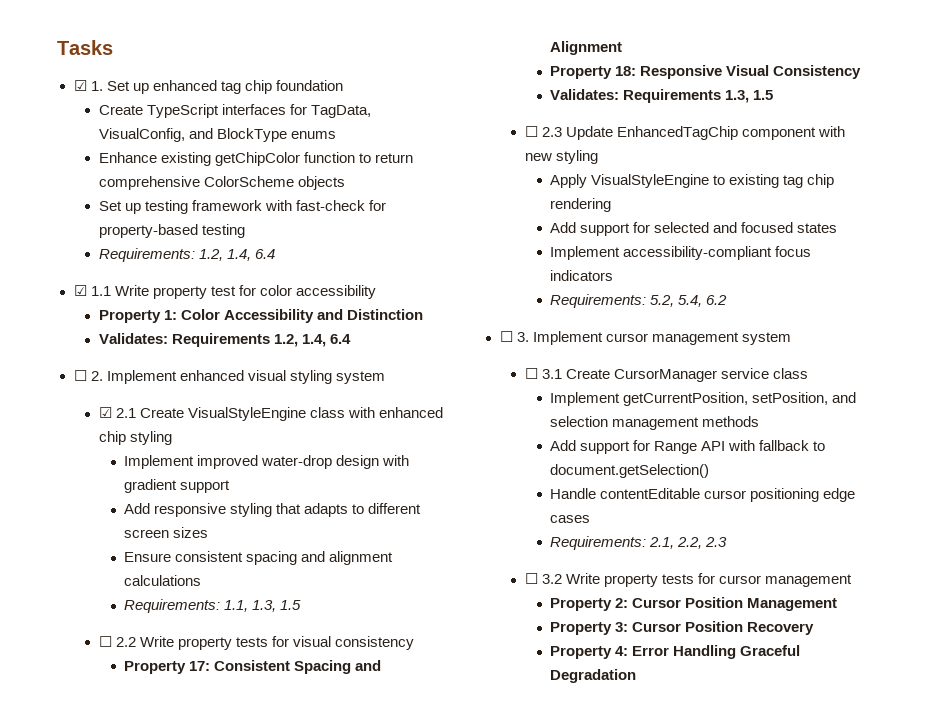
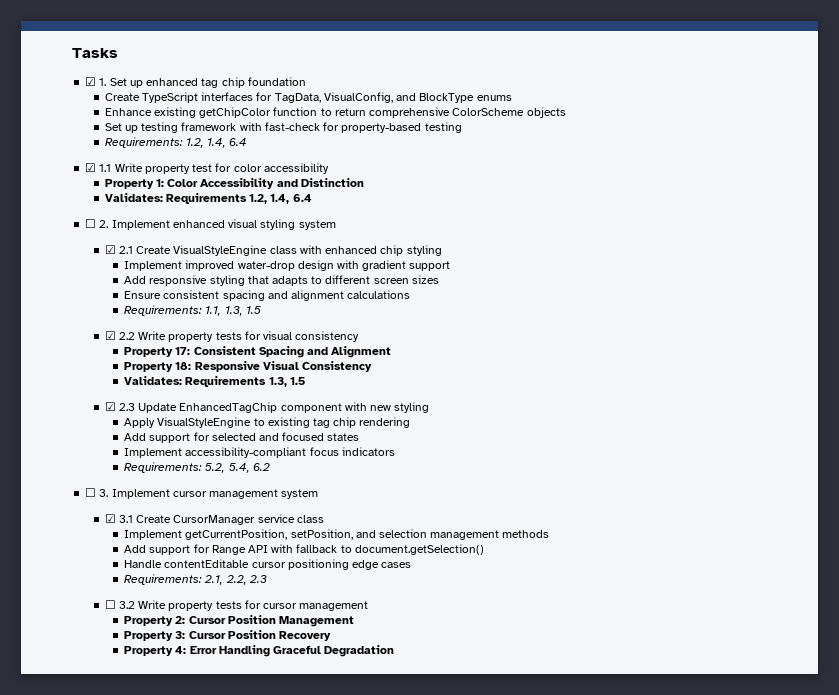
- ☐ 2.2 Write property tests for visual consistency
+ ☑ 2.2 Write property tests for visual consistency
- ☐ 2.3 Update EnhancedTagChip component with new styling
+ ☑ 2.3 Update EnhancedTagChip component with new styling
- ☐ 3.1 Create CursorManager service class
+ ☑ 3.1 Create CursorManager service class

